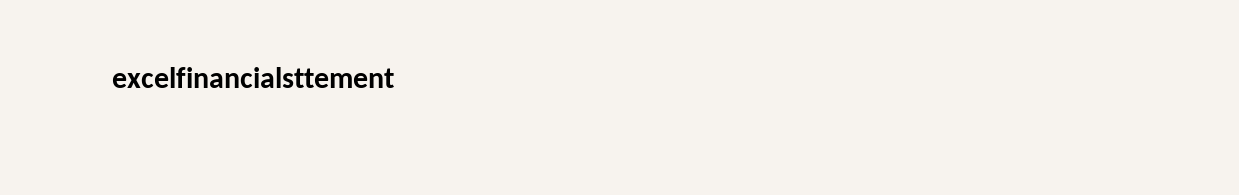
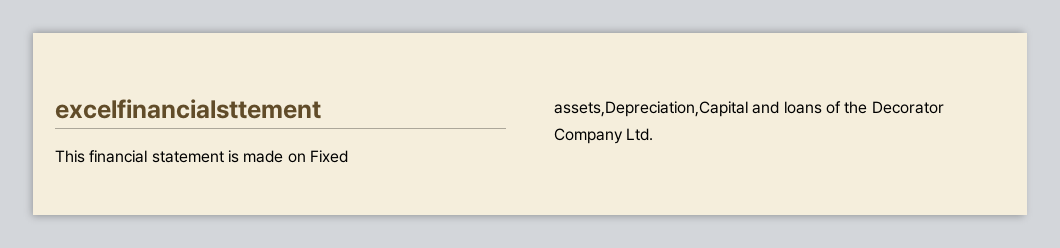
+ This financial statement is made on Fixed assets,Depreciation,Capital and loans of the Decorator Company Ltd.

